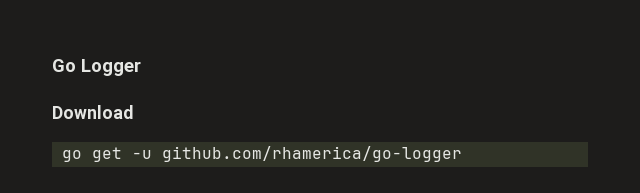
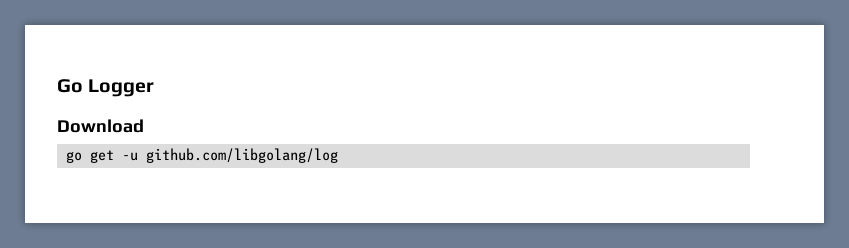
- go get -u github.com/rhamerica/go-logger
+ go get -u github.com/libgolang/log

